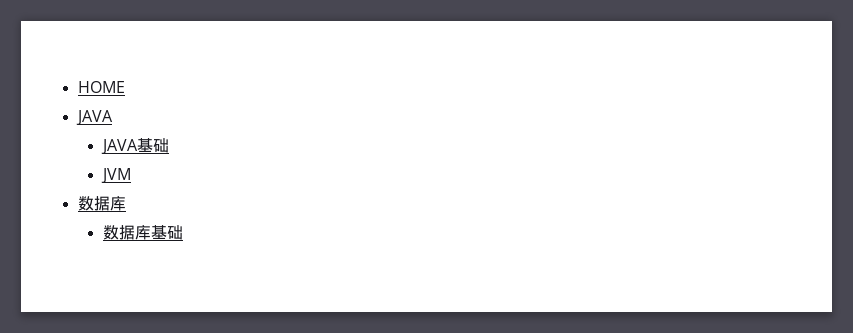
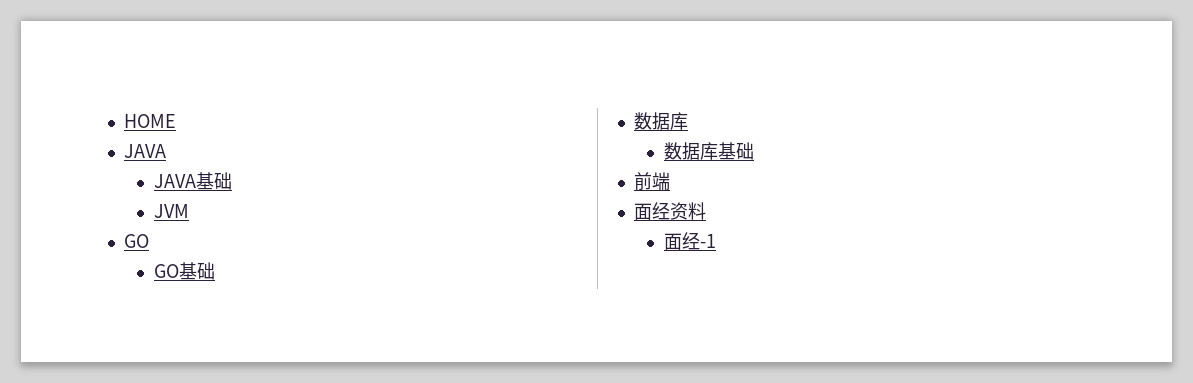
  JVM
+ GO
+ GO基础
+ 前端
+ 面经资料
+ 面经-1

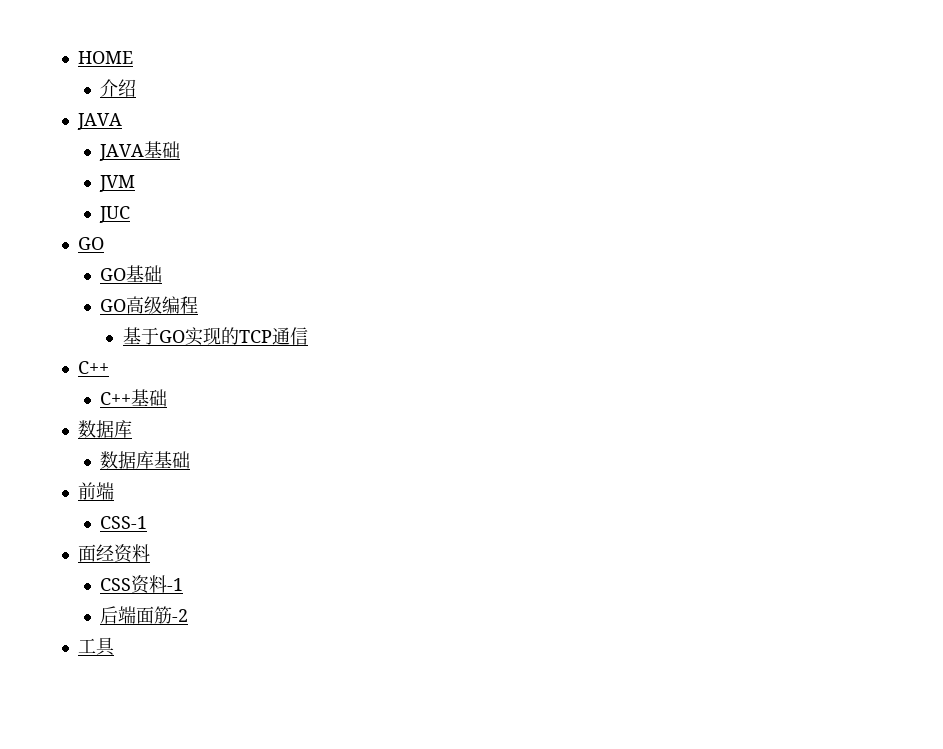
+ 介绍
+ JUC
+ GO高级编程
+ 基于GO实现的TCP通信
+ C++
+ C++基础
+ CSS-1
- 面经-1
+ CSS资料-1
+ 后端面筋-2
+ 工具

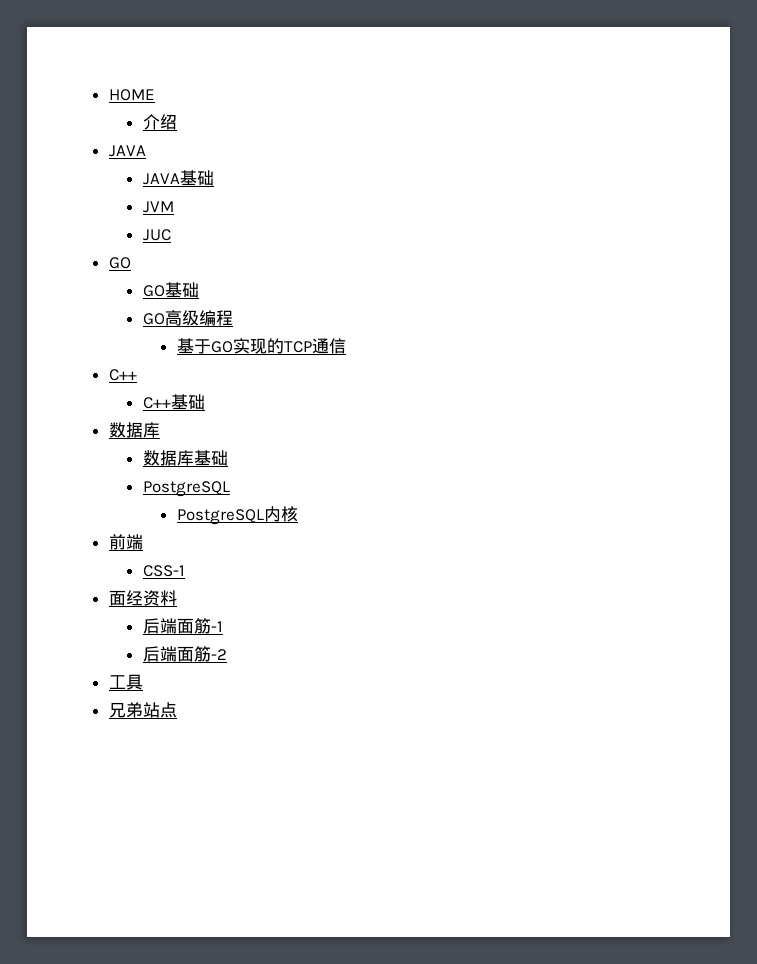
  数据库基础
+ PostgreSQL
+ PostgreSQL内核
- CSS资料-1
+ 后端面筋-1
+ 兄弟站点

